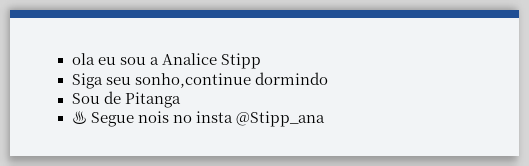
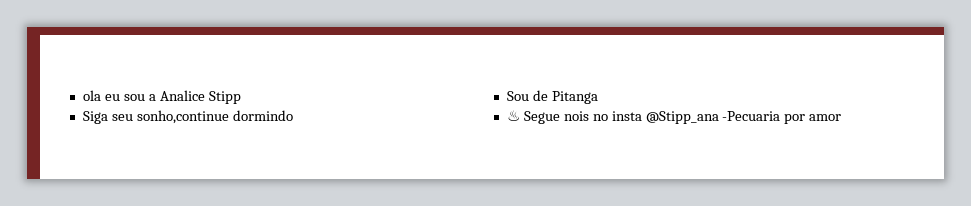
- ♨ Segue nois no insta @Stipp_ana
+ ♨ Segue nois no insta @Stipp_ana -Pecuaria por amor

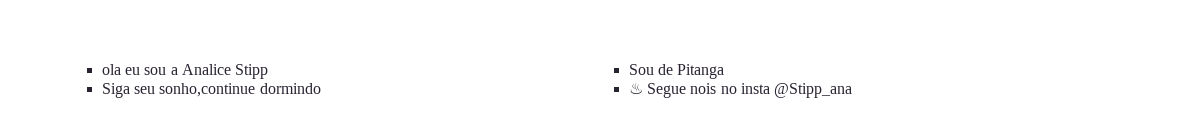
- ♨ Segue nois no insta @Stipp_ana -Pecuaria por amor
+ ♨ Segue nois no insta @Stipp_ana

